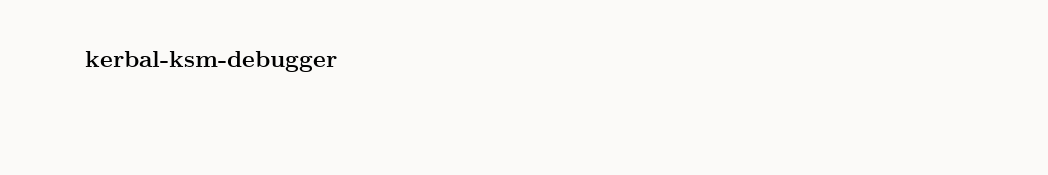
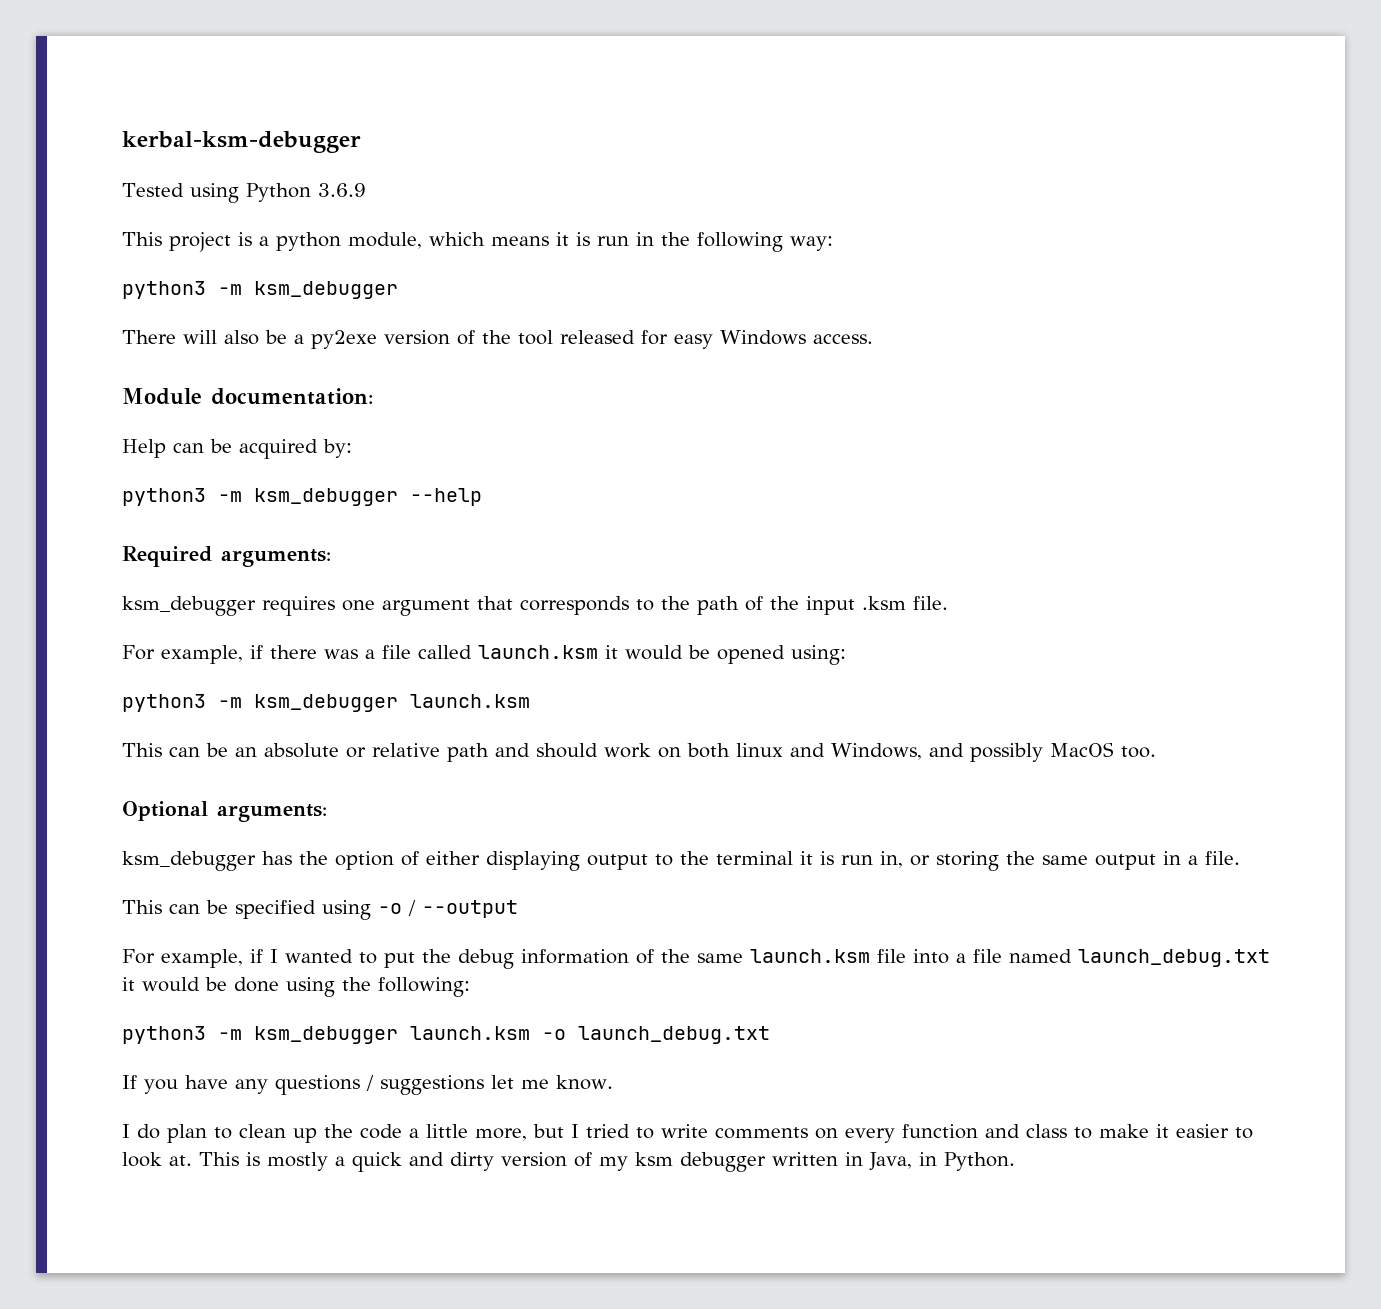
+ Tested using Python 3.6.9
+ This project is a python module, which means it is run in the following way:
+ python3 -m ksm_debugger
+ There will also be a py2exe version of the tool released for easy Windows access.
+ Module documentation:
+ Help can be acquired by:
+ python3 -m ksm_debugger --help
+ Required arguments:
+ ksm_debugger requires one argument that corresponds to the path of the input .ksm file.
+ For example, if there was a file called launch.ksm it would be opened using:
+ python3 -m ksm_debugger launch.ksm
+ This can be an absolute or relative path and should work on both linux and Windows, and possibly MacOS too.
+ Optional arguments:
+ ksm_debugger has the option of either displaying output to the terminal it is run in, or storing the same output in a file.
+ This can be specified using -o / --output
+ For example, if I wanted to put the debug information of the same launch.ksm file into a file named launch_debug.txt it would be done using the following:
+ python3 -m ksm_debugger launch.ksm -o launch_debug.txt
+ If you have any questions / suggestions let me know.
+ I do plan to clean up the code a little more, but I tried to write comments on every function and class to make it easier to look at. This is mostly a quick and dirty version of my ksm debugger written in Java, in Python.

